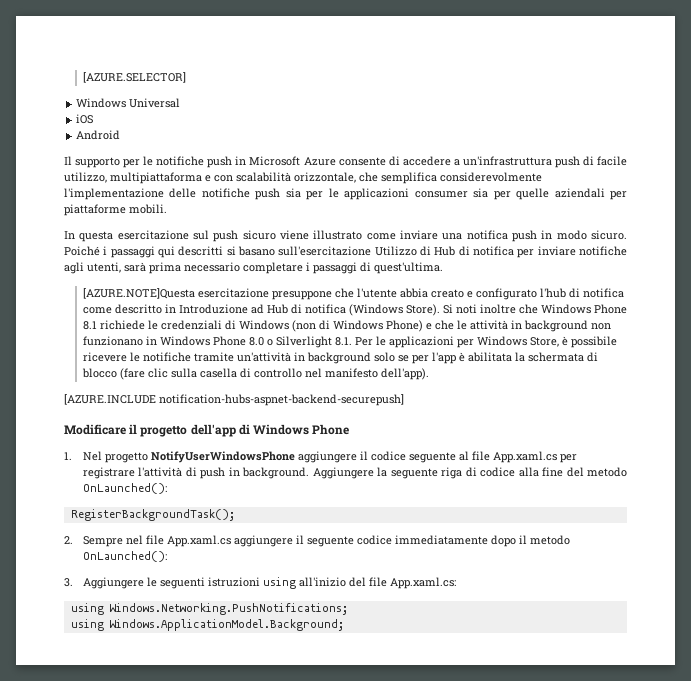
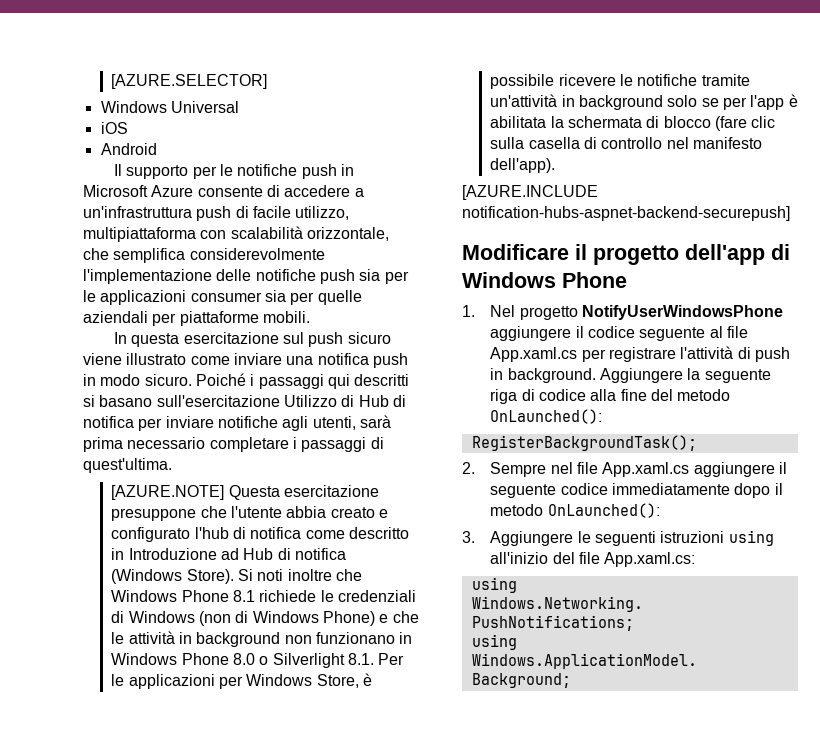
- Il supporto per le notifiche push in Microsoft Azure consente di accedere a un'infrastruttura push di facile utilizzo, multipiattaforma e con scalabilità orizzontale, che semplifica considerevolmente l'implementazione delle notifiche push sia per le applicazioni consumer sia per quelle aziendali per piattaforme mobili.
+ Il supporto per le notifiche push in Microsoft Azure consente di accedere a un'infrastruttura push di facile utilizzo, multipiattaforma con scalabilità orizzontale, che semplifica considerevolmente l'implementazione delle notifiche push sia per le applicazioni consumer sia per quelle aziendali per piattaforme mobili.
- [AZURE.NOTE]Questa esercitazione presuppone che l'utente abbia creato e configurato l'hub di notifica come descritto in Introduzione ad Hub di notifica (Windows Store).
+ [AZURE.NOTE] Questa esercitazione presuppone che l'utente abbia creato e configurato l'hub di notifica come descritto in Introduzione ad Hub di notifica (Windows Store).

